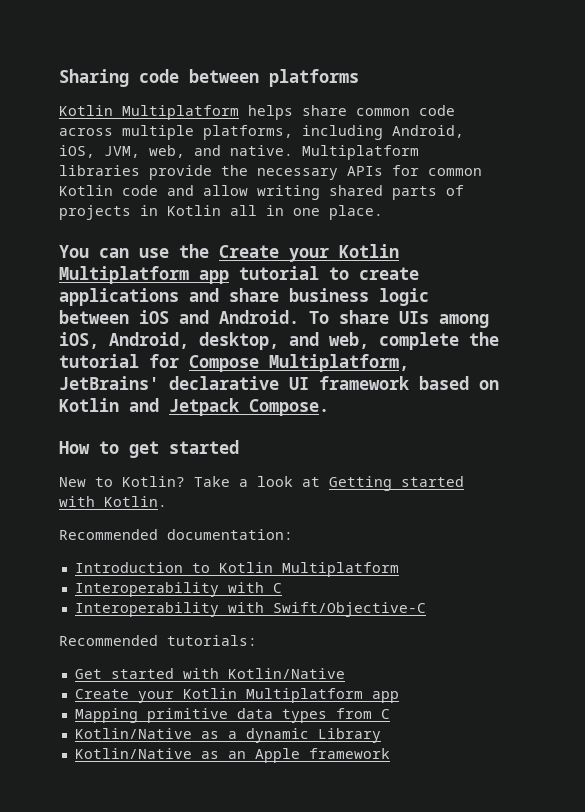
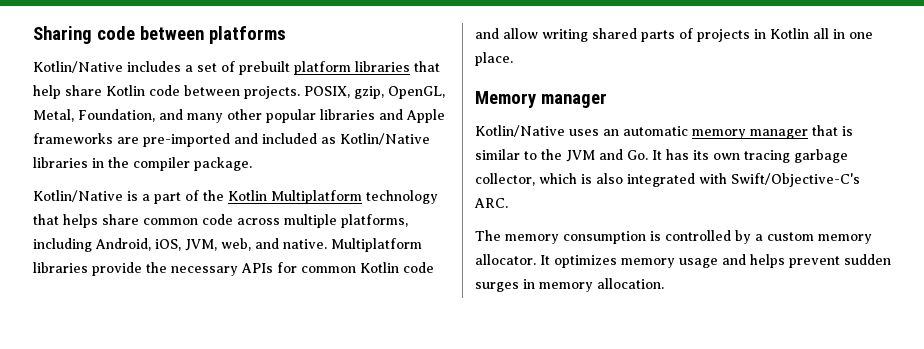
- Kotlin Multiplatform helps share common code across multiple platforms, including Android, iOS, JVM, web, and native.
+ Kotlin/Native includes a set of prebuilt platform libraries that help share Kotlin code between projects. POSIX, gzip, OpenGL, Metal, Foundation, and many other popular libraries and Apple frameworks are pre-imported and included as Kotlin/Native libraries in the compiler package.
+ Kotlin/Native is a part of the Kotlin Multiplatform technology that helps share common code across multiple platforms, including Android, iOS, JVM, web, and native.
- You can use the Create your Kotlin Multiplatform app tutorial to create applications and share business logic between iOS and Android. To share UIs among iOS, Android, desktop, and web, complete the tutorial for Compose Multiplatform, JetBrains' declarative UI framework based on Kotlin and Jetpack Compose.
- How to get started
- New to Kotlin? Take a look at Getting started with Kotlin.
- Recommended documentation:
- Introduction to Kotlin Multiplatform
- Interoperability with C
- Interoperability with Swift/Objective-C
- Recommended tutorials:
- Get started with Kotlin/Native
- Create your Kotlin Multiplatform app
- Mapping primitive data types from C
- Kotlin/Native as a dynamic Library
- Kotlin/Native as an Apple framework
+ Memory manager
+ Kotlin/Native uses an automatic memory manager that is similar to the JVM and Go. It has its own tracing garbage collector, which is also integrated with Swift/Objective-C's ARC.
+ The memory consumption is controlled by a custom memory allocator. It optimizes memory usage and helps prevent sudden surges in memory allocation.

